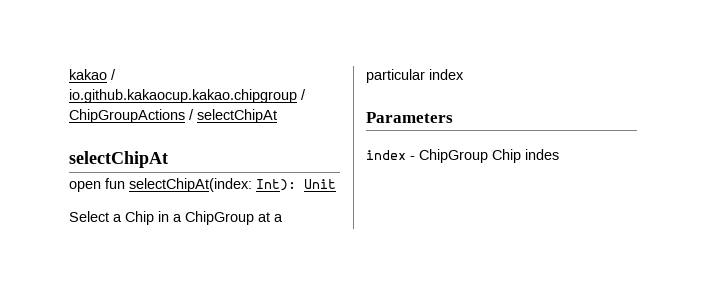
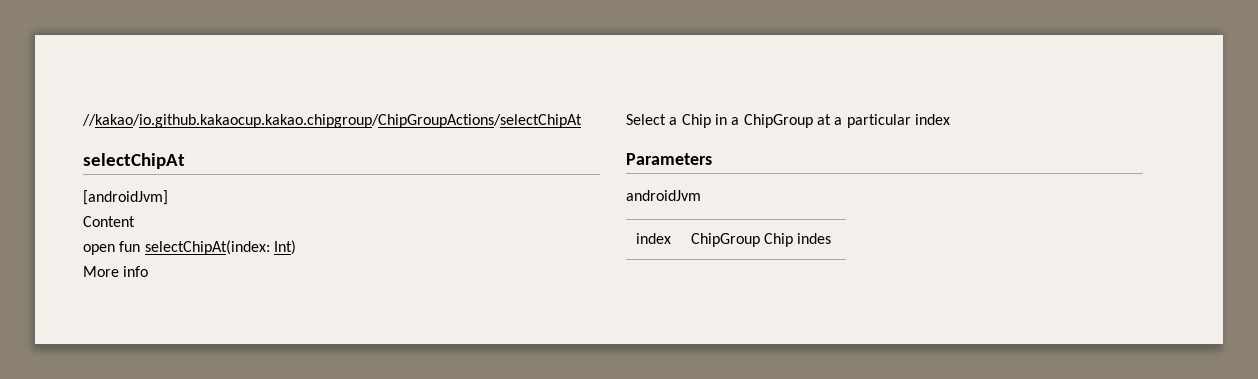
- kakao / io.github.kakaocup.kakao.chipgroup / ChipGroupActions / selectChipAt
+ //kakao/io.github.kakaocup.kakao.chipgroup/ChipGroupActions/selectChipAt
  selectChipAt
+ [androidJvm]
+ Content
- open fun selectChipAt(index: Int): Unit
+ open fun selectChipAt(index: Int)
+ More info
- index - ChipGroup Chip indes
+ androidJvm
+ index | ChipGroup Chip indes

